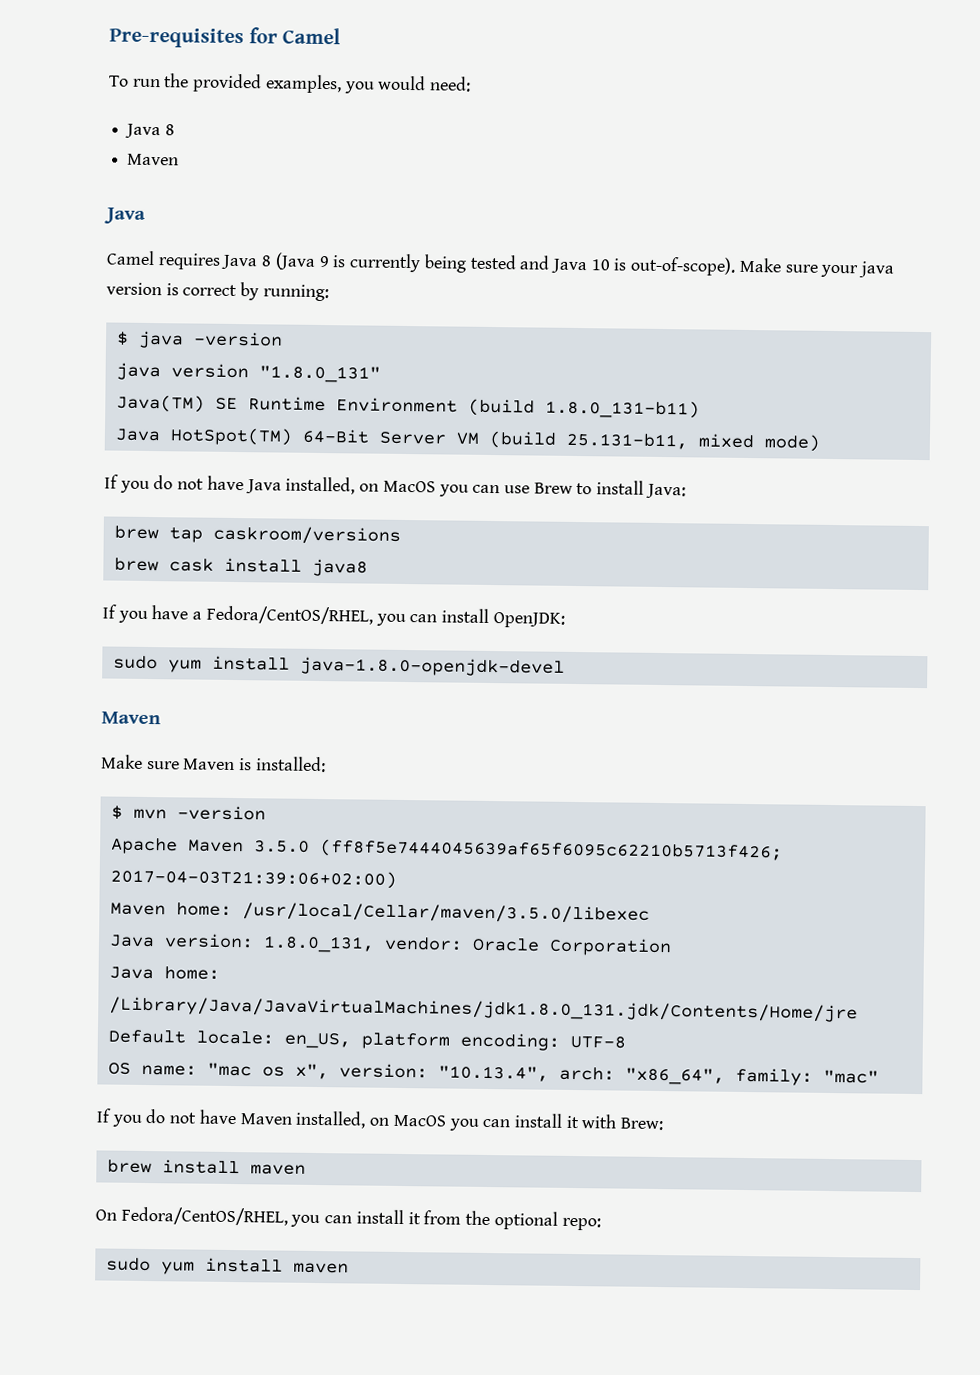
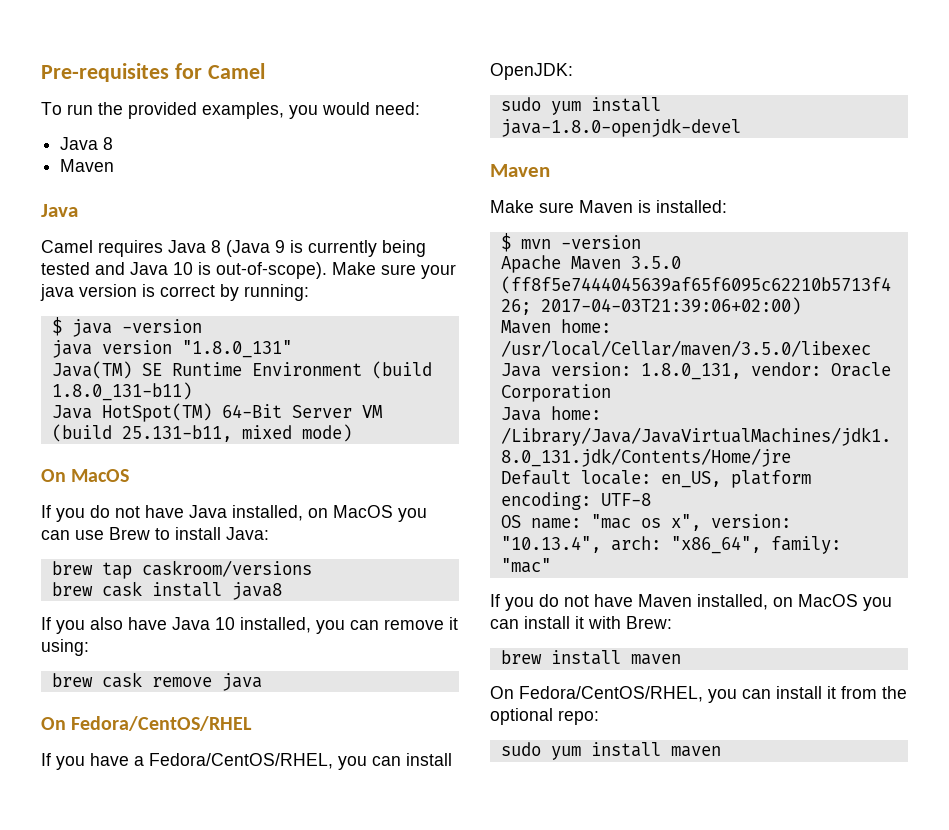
+ On MacOS
+ If you also have Java 10 installed, you can remove it using:
+ brew cask remove java
+ On Fedora/CentOS/RHEL

